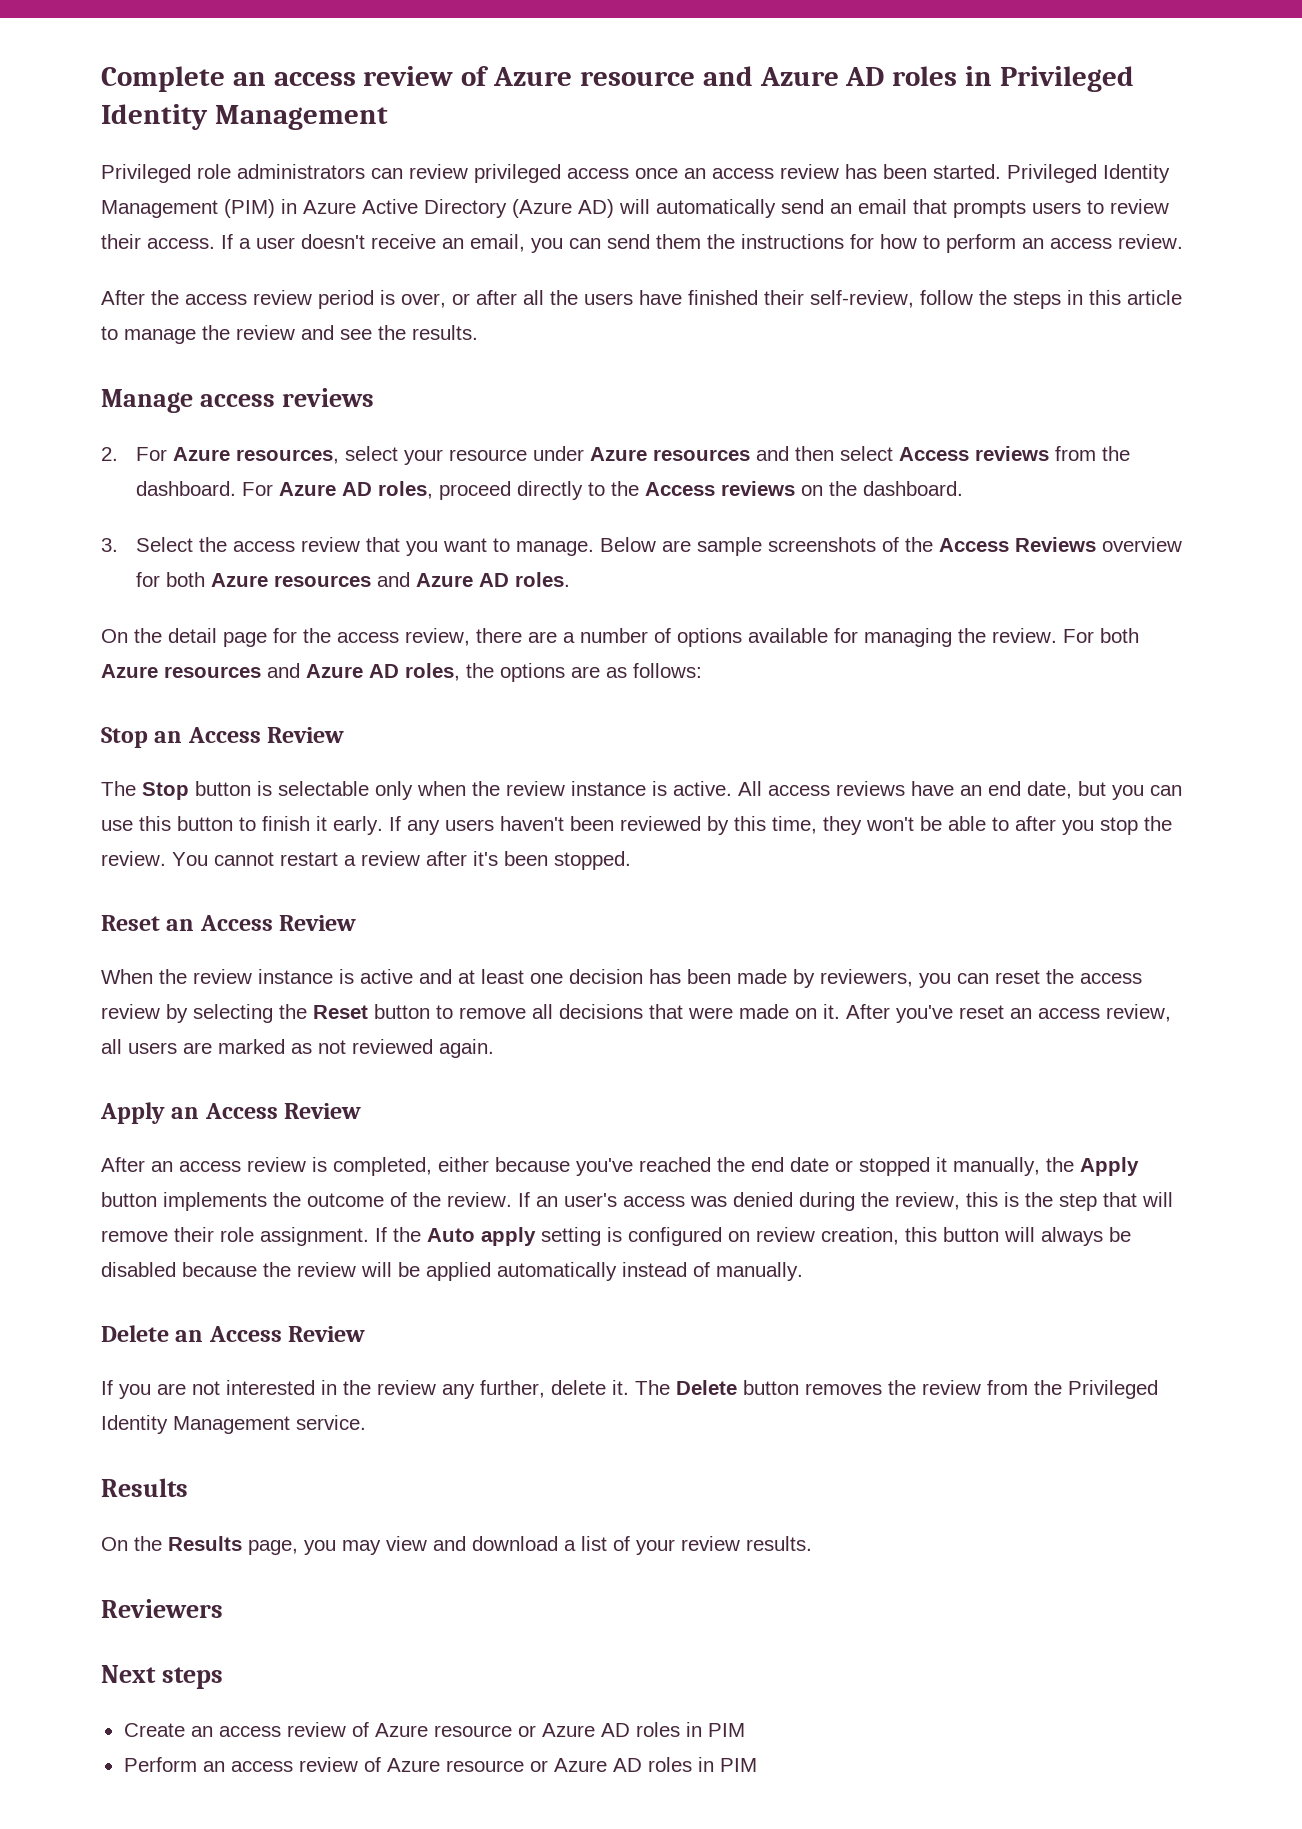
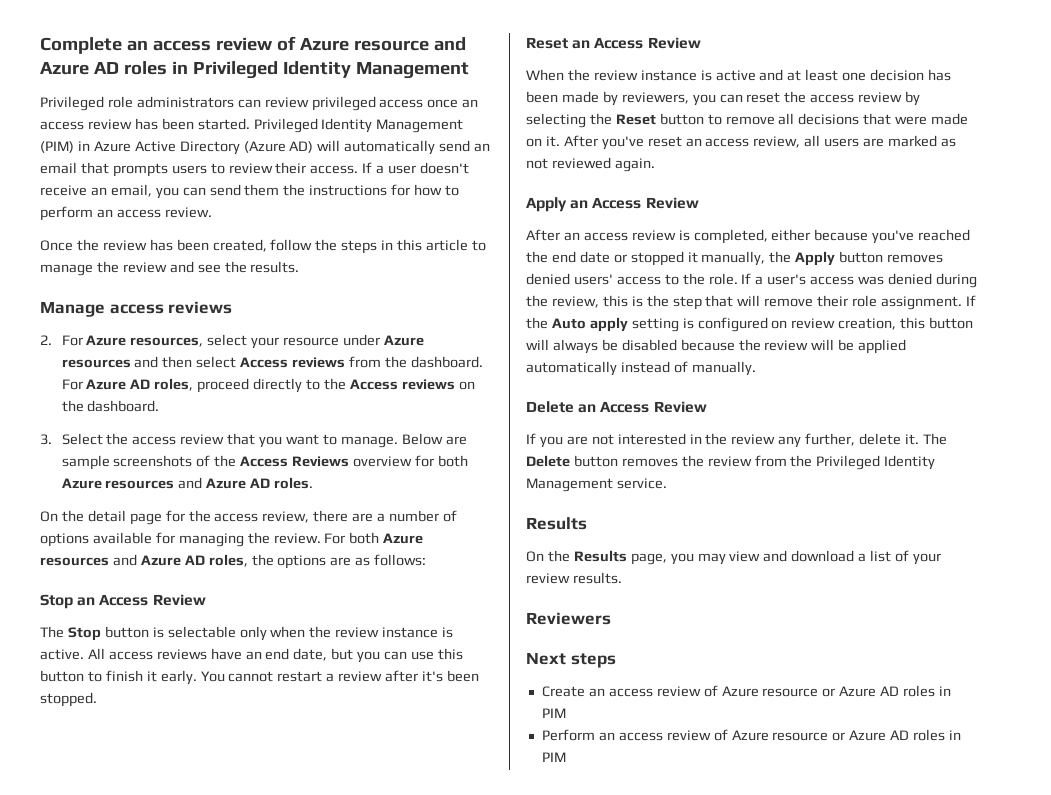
- After the access review period is over, or after all the users have finished their self-review, follow the steps in this article to manage the review and see the results.
+ Once the review has been created, follow the steps in this article to manage the review and see the results.
- If any users haven't been reviewed by this time, they won't be able to after you stop the review.
- After an access review is completed, either because you've reached the end date or stopped it manually, the Apply button implements the outcome of the review. If an user's access was denied during the review, this is the step that will remove their role assignment.
+ After an access review is completed, either because you've reached the end date or stopped it manually, the Apply button removes denied users' access to the role. If a user's access was denied during the review, this is the step that will remove their role assignment.

